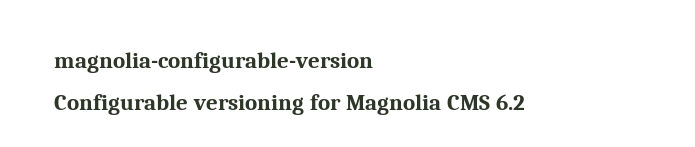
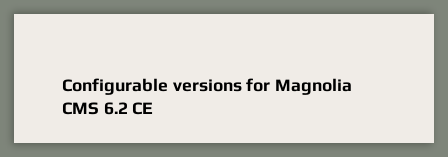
- magnolia-configurable-version
- Configurable versioning for Magnolia CMS 6.2
+ Configurable versions for Magnolia CMS 6.2 CE

